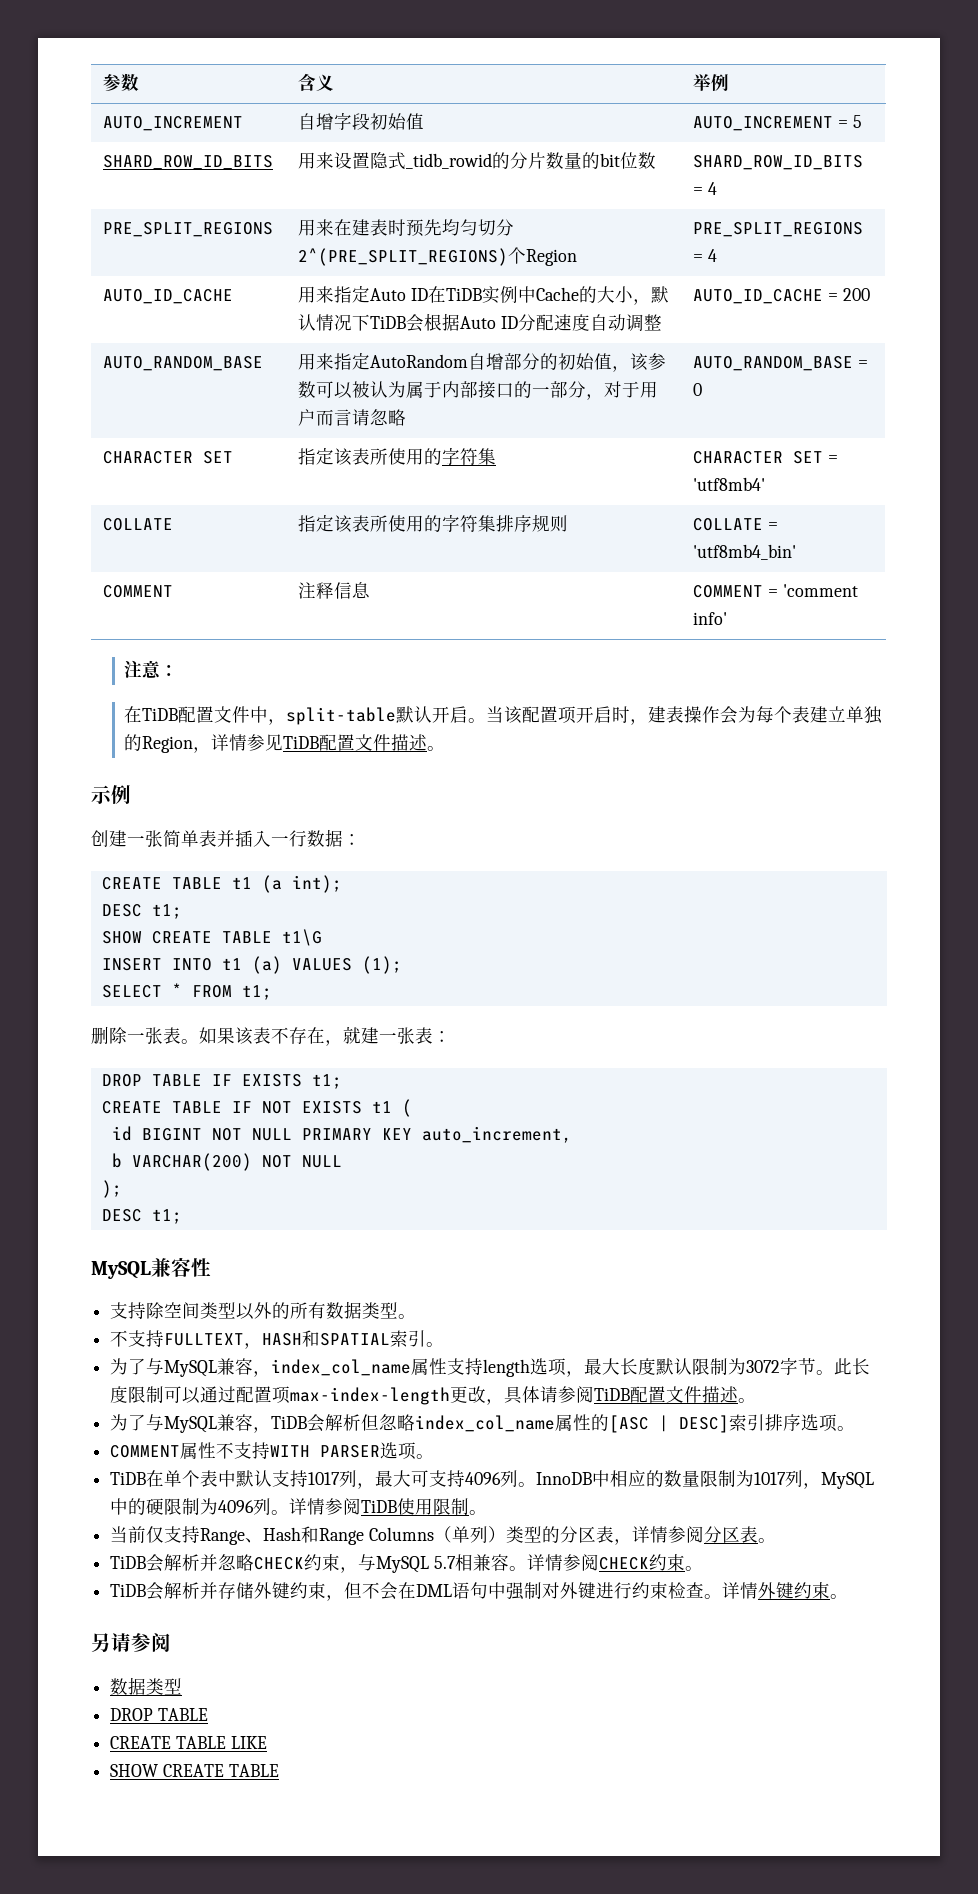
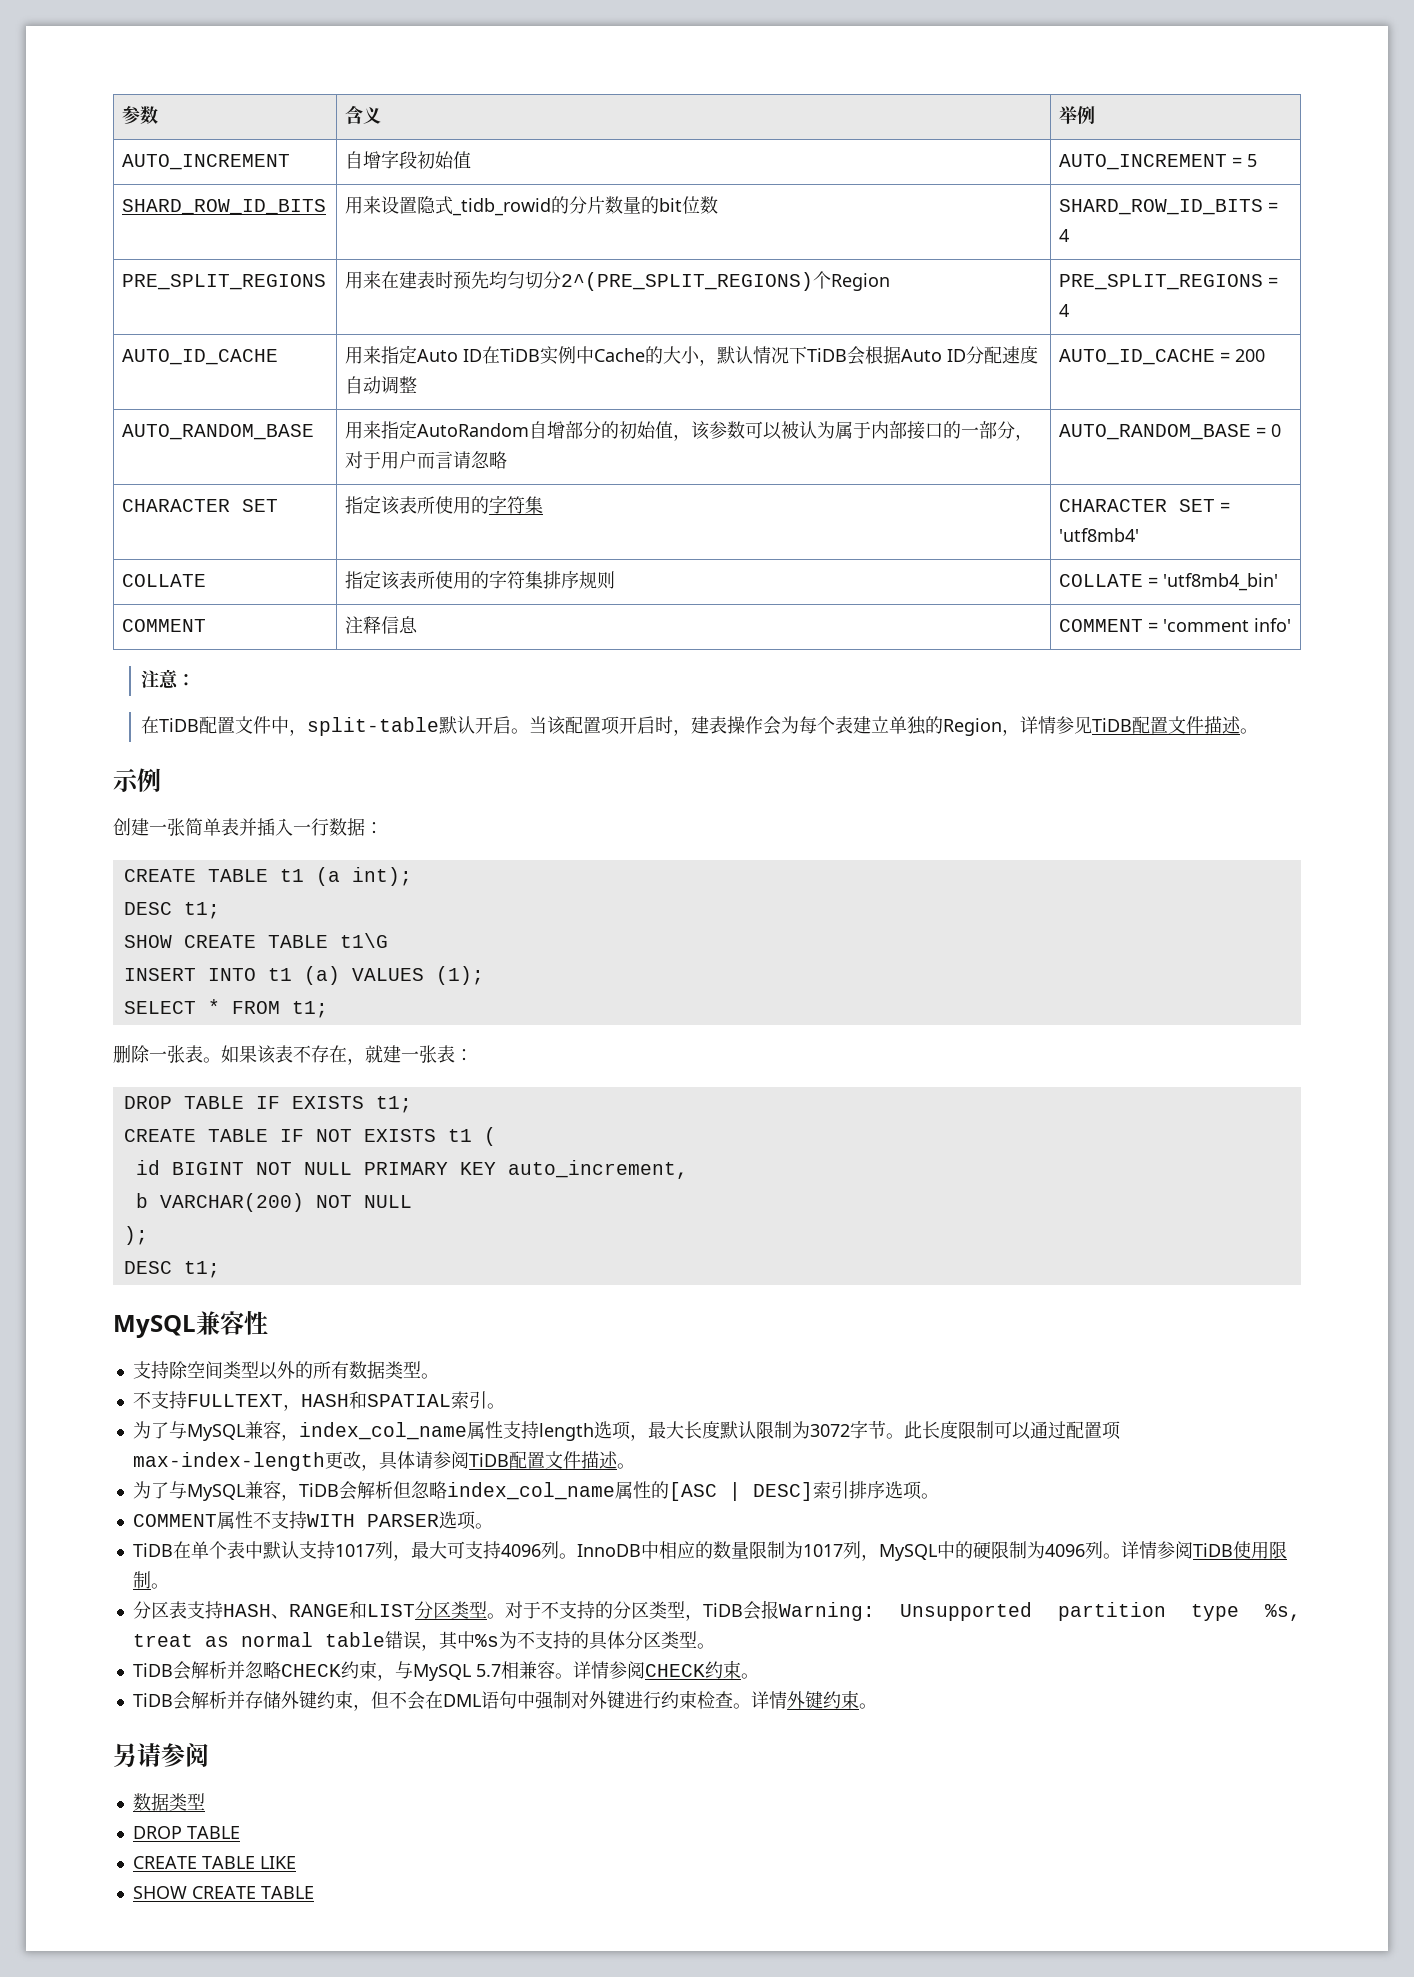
- 当前仅支持Range、Hash和Range Columns（单列）类型的分区表，详情参阅分区表。
+ 分区表支持HASH、RANGE和LIST分区类型。对于不支持的分区类型，TiDB会报Warning: Unsupported partition type %s, treat as normal table错误，其中%s为不支持的具体分区类型。

